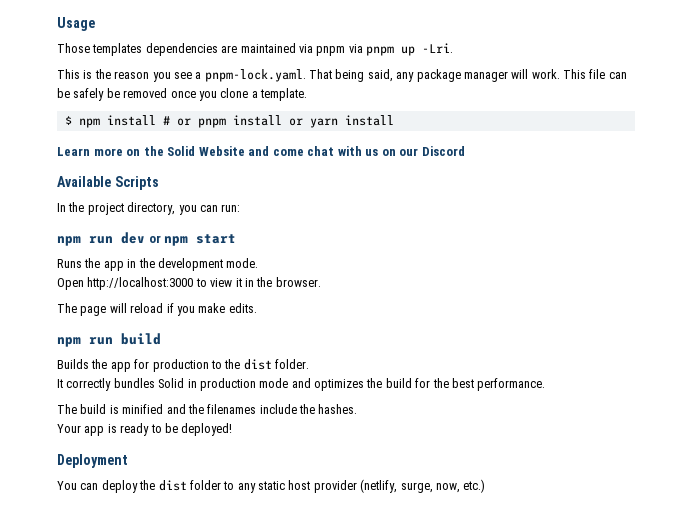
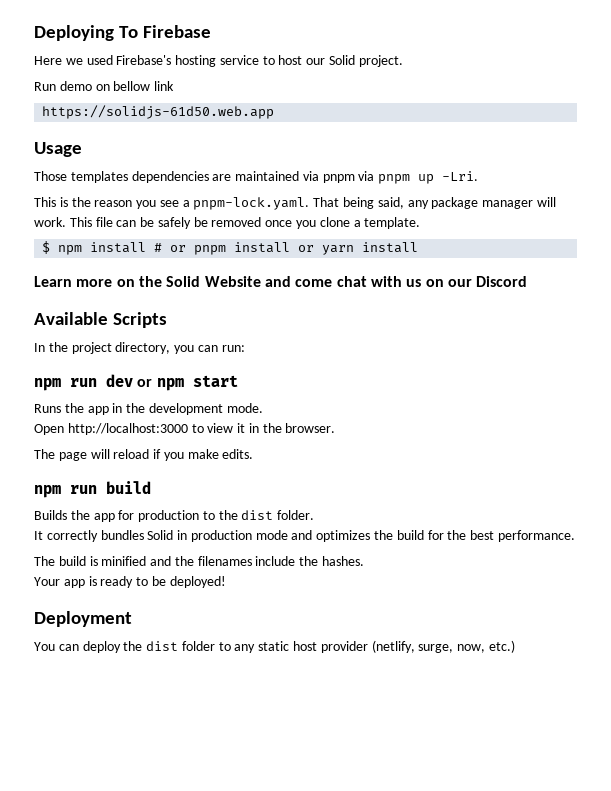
+ Deploying To Firebase
+ Here we used Firebase's hosting service to host our Solid project.
+ Run demo on bellow link
+ https://solidjs-61d50.web.app

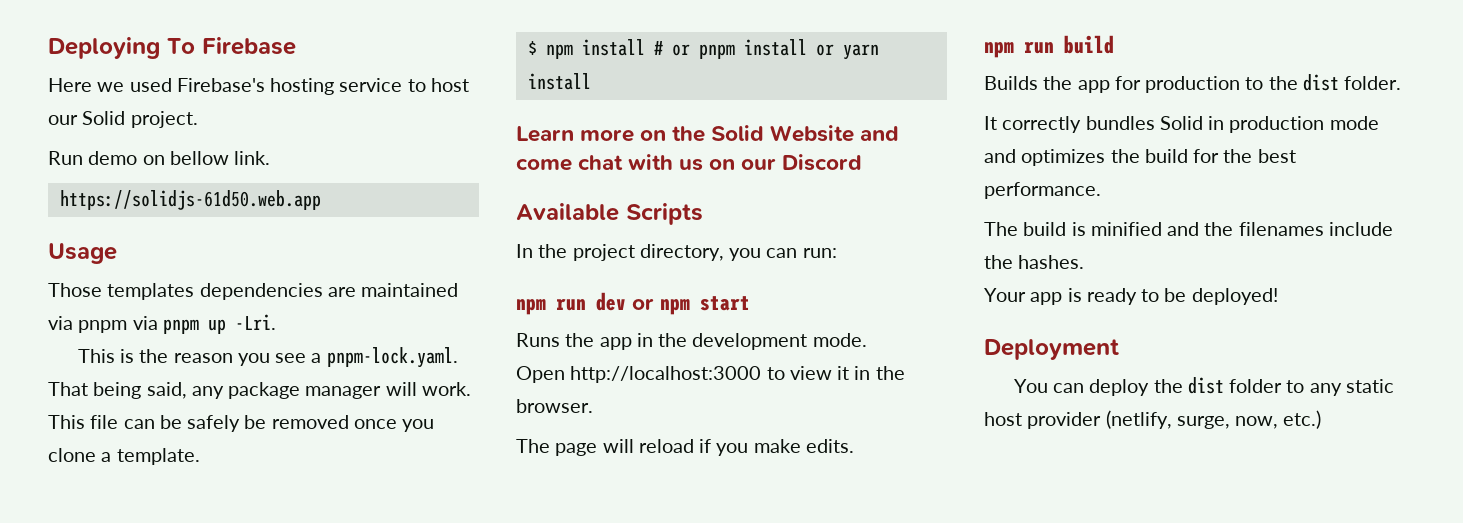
- Run demo on bellow link
+ Run demo on bellow link.

